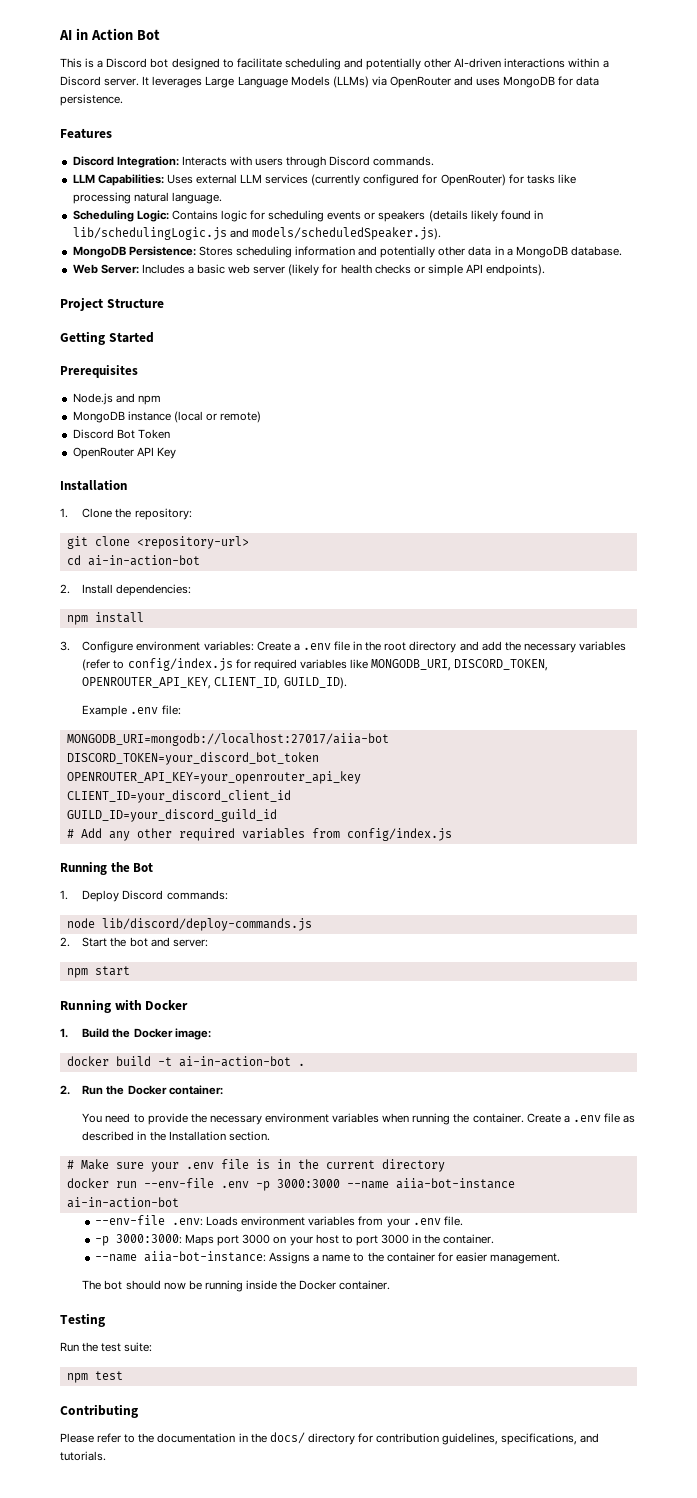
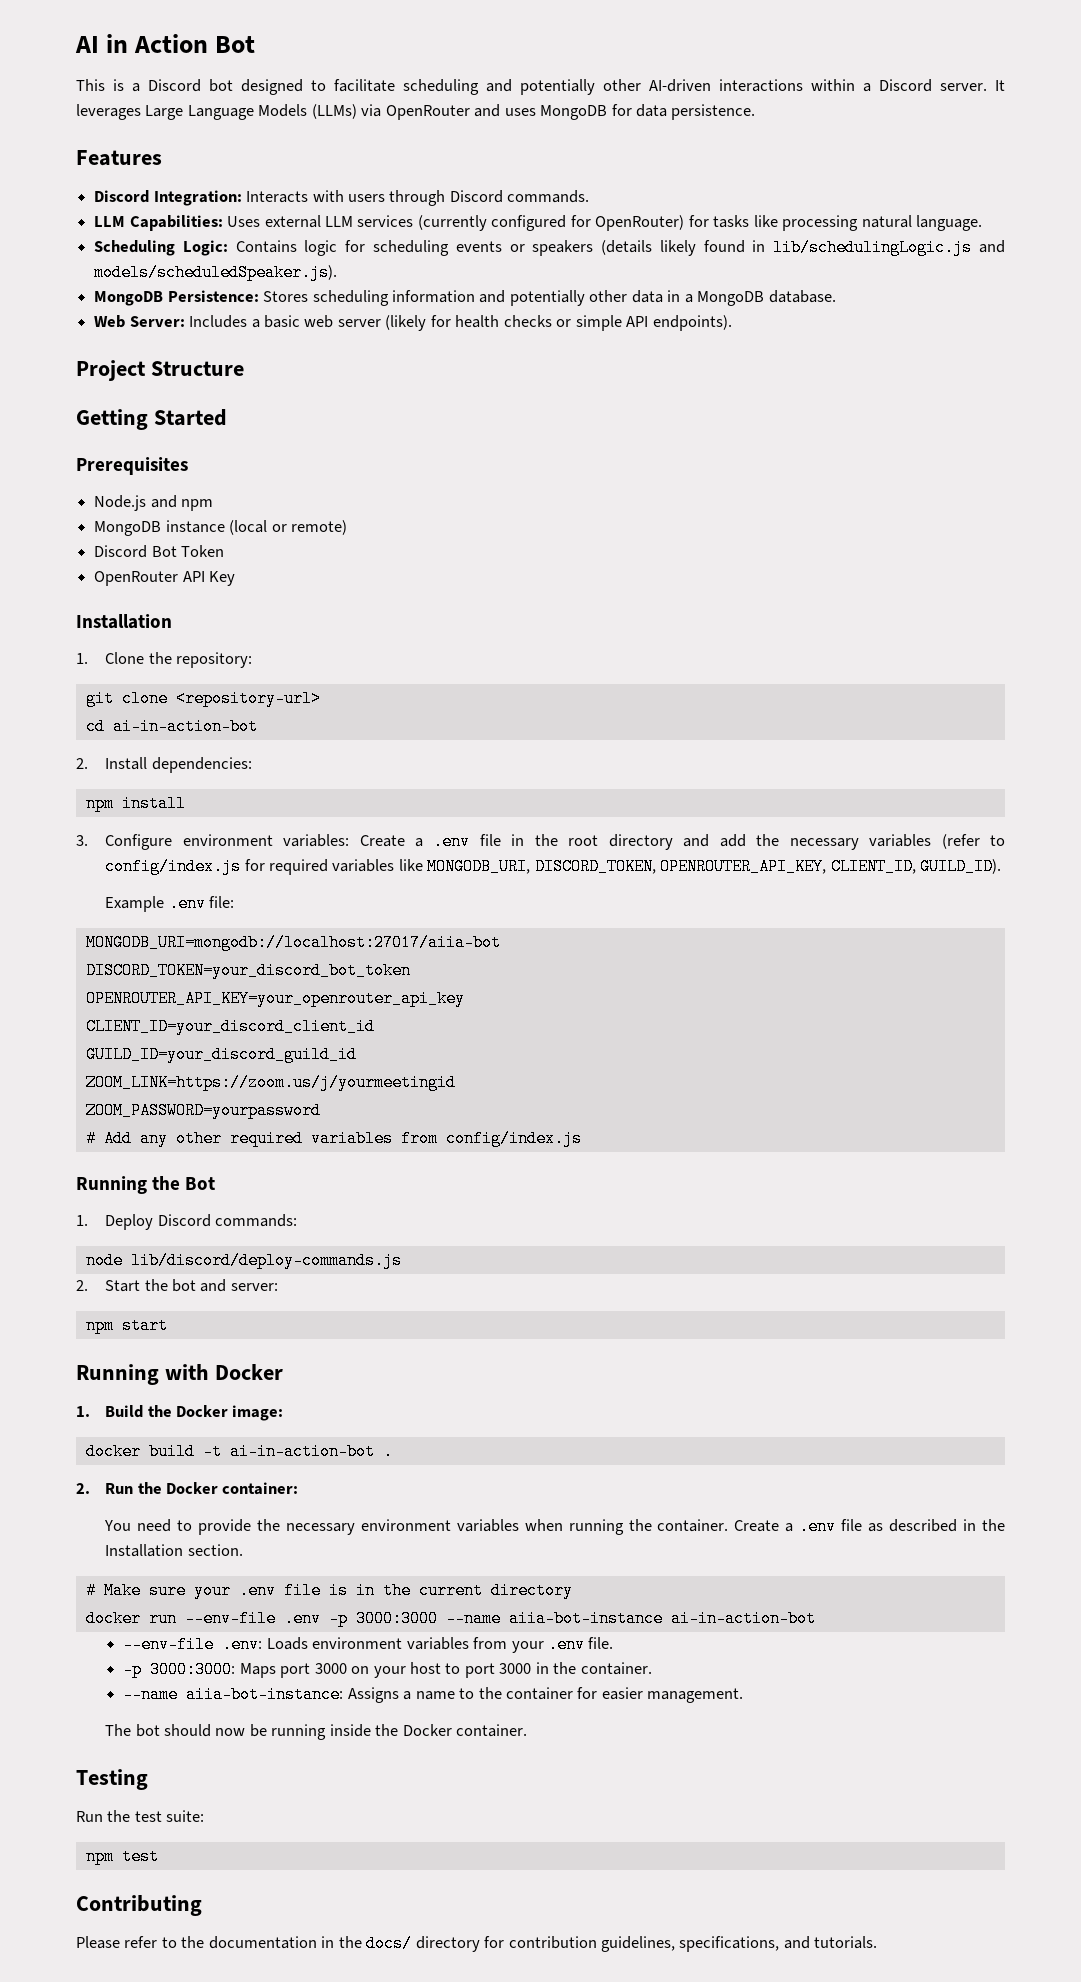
+ ZOOM_LINK=https://zoom.us/j/yourmeetingid
+ ZOOM_PASSWORD=yourpassword

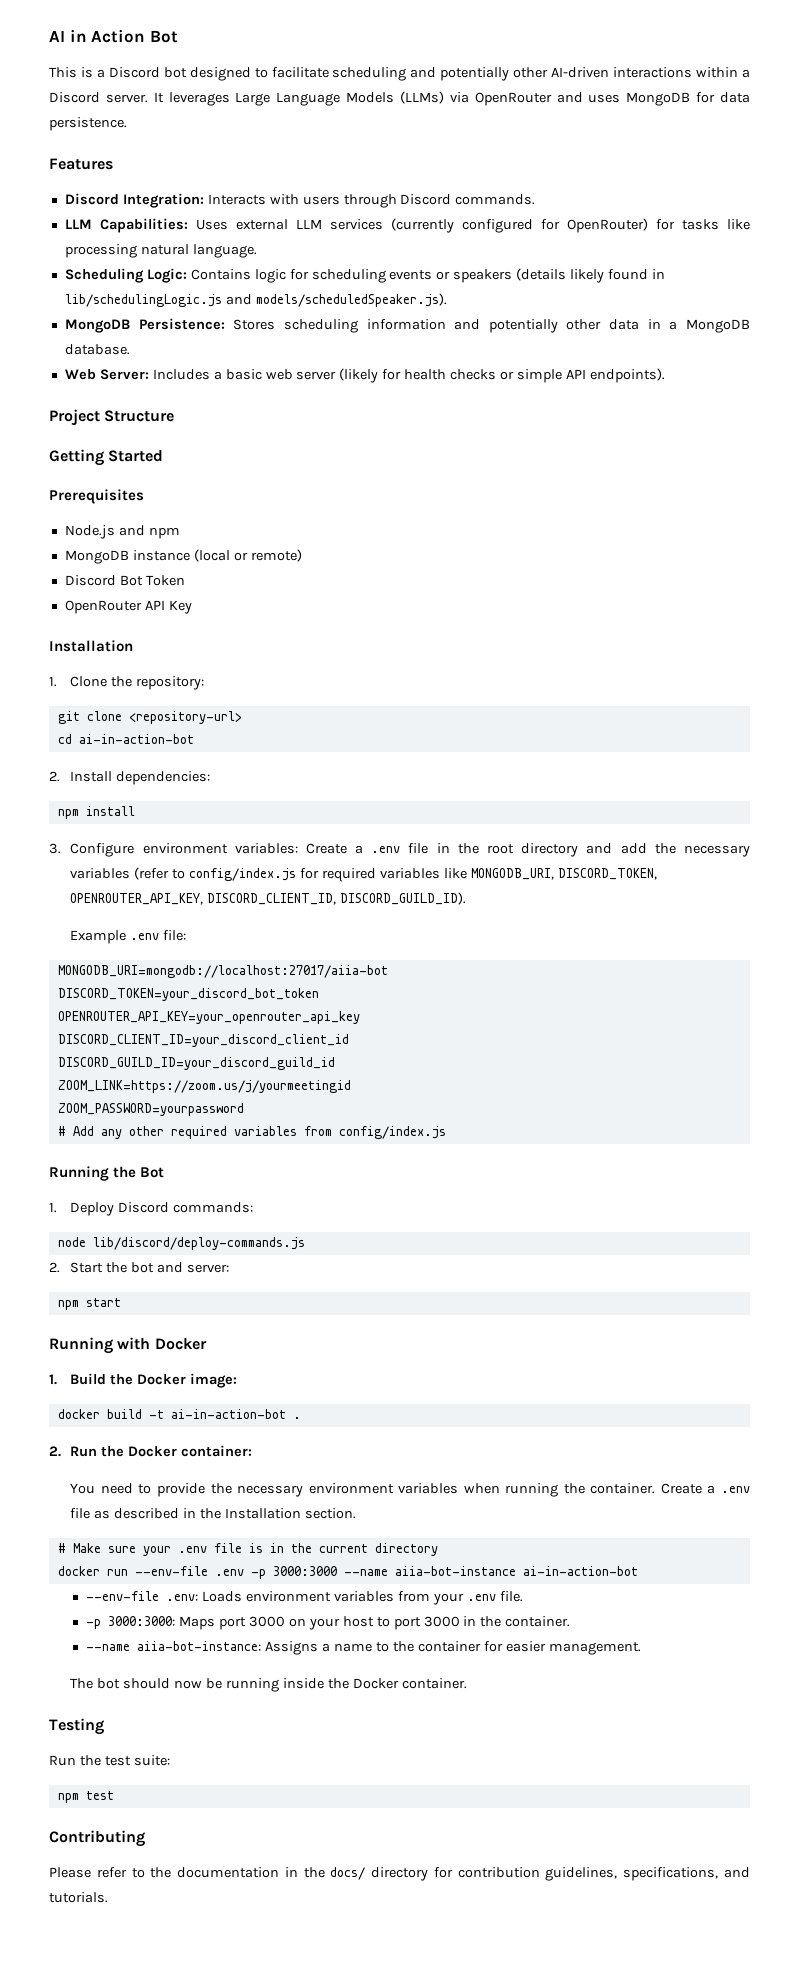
- 3. Configure environment variables: Create a .env file in the root directory and add the necessary variables (refer to config/index.js for required variables like MONGODB_URI, DISCORD_TOKEN, OPENROUTER_API_KEY, CLIENT_ID, GUILD_ID).
+ 3. Configure environment variables: Create a .env file in the root directory and add the necessary variables (refer to config/index.js for required variables like MONGODB_URI, DISCORD_TOKEN, OPENROUTER_API_KEY, DISCORD_CLIENT_ID, DISCORD_GUILD_ID).
- CLIENT_ID=your_discord_client_id
- GUILD_ID=your_discord_guild_id
+ DISCORD_CLIENT_ID=your_discord_client_id
+ DISCORD_GUILD_ID=your_discord_guild_id

